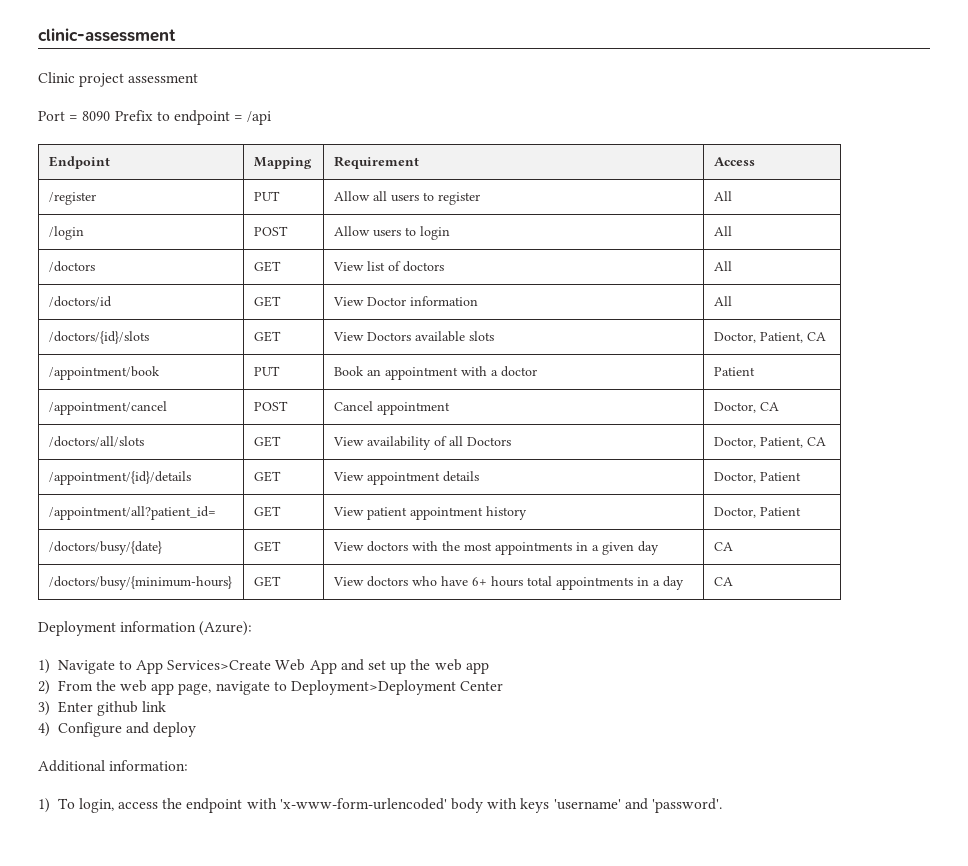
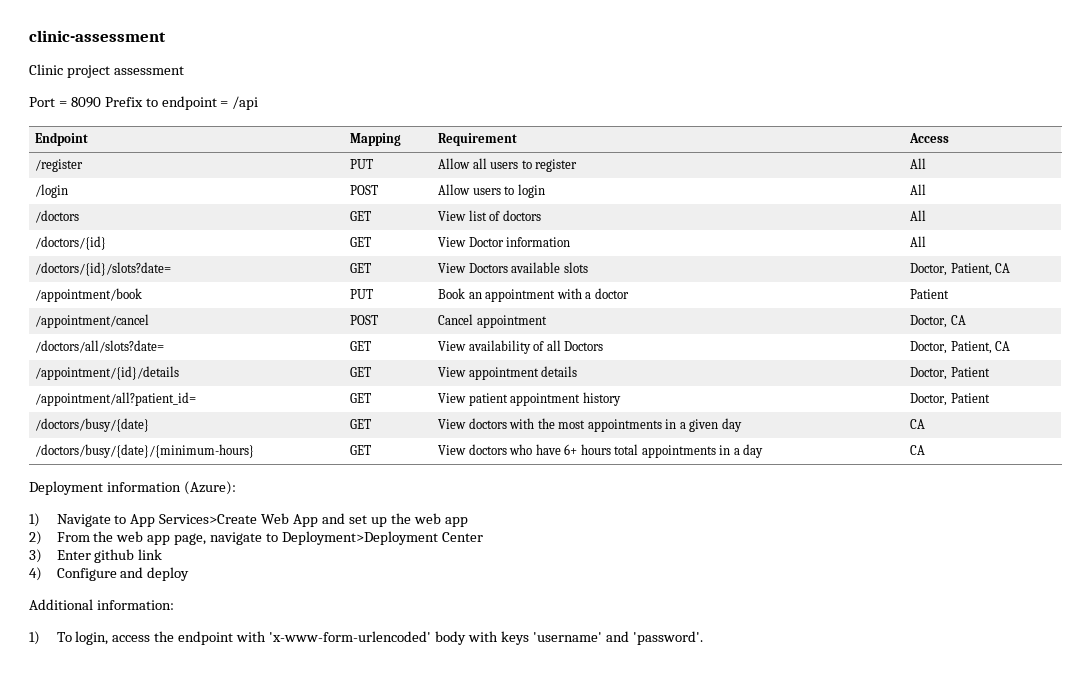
- /doctors/id | GET | View Doctor information | All
+ /doctors/{id} | GET | View Doctor information | All
- /doctors/{id}/slots | GET | View Doctors available slots | Doctor, Patient, CA
+ /doctors/{id}/slots?date= | GET | View Doctors available slots | Doctor, Patient, CA
- /doctors/all/slots | GET | View availability of all Doctors | Doctor, Patient, CA
+ /doctors/all/slots?date= | GET | View availability of all Doctors | Doctor, Patient, CA
- /doctors/busy/{minimum-hours} | GET | View doctors who have 6+ hours total appointments in a day | CA
+ /doctors/busy/{date}/{minimum-hours} | GET | View doctors who have 6+ hours total appointments in a day | CA

